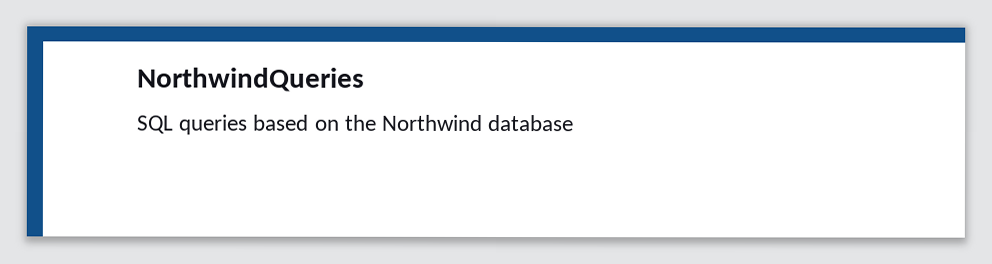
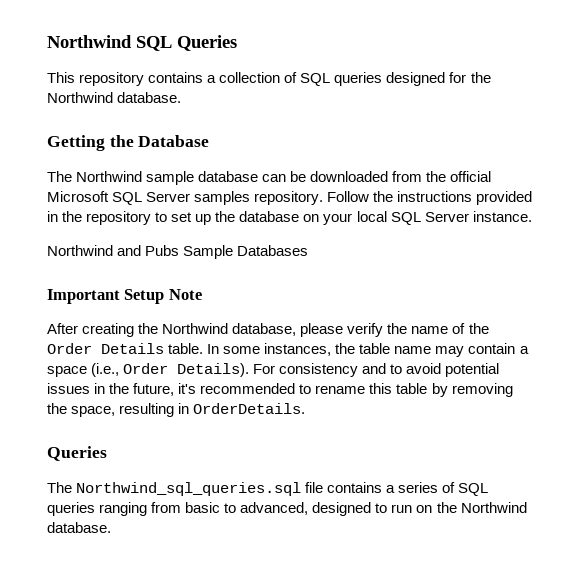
- NorthwindQueries
- SQL queries based on the Northwind database
+ Northwind SQL Queries
+ This repository contains a collection of SQL queries designed for the Northwind database.
+ Getting the Database
+ The Northwind sample database can be downloaded from the official Microsoft SQL Server samples repository. Follow the instructions provided in the repository to set up the database on your local SQL Server instance.
+ Northwind and Pubs Sample Databases
+ Important Setup Note
+ After creating the Northwind database, please verify the name of the Order Details table. In some instances, the table name may contain a space (i.e., Order Details). For consistency and to avoid potential issues in the future, it's recommended to rename this table by removing the space, resulting in OrderDetails.
+ Queries
+ The Northwind_sql_queries.sql file contains a series of SQL queries ranging from basic to advanced, designed to run on the Northwind database.

